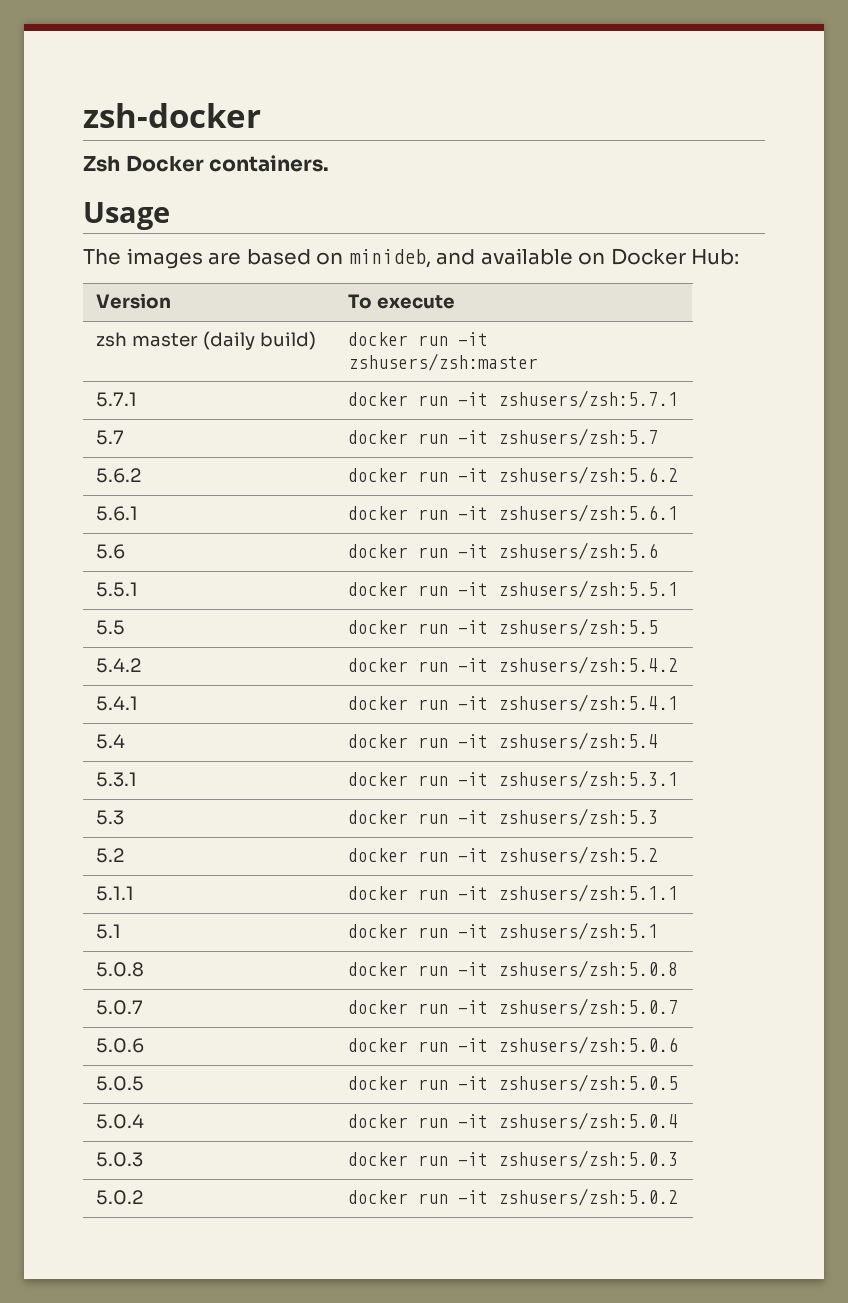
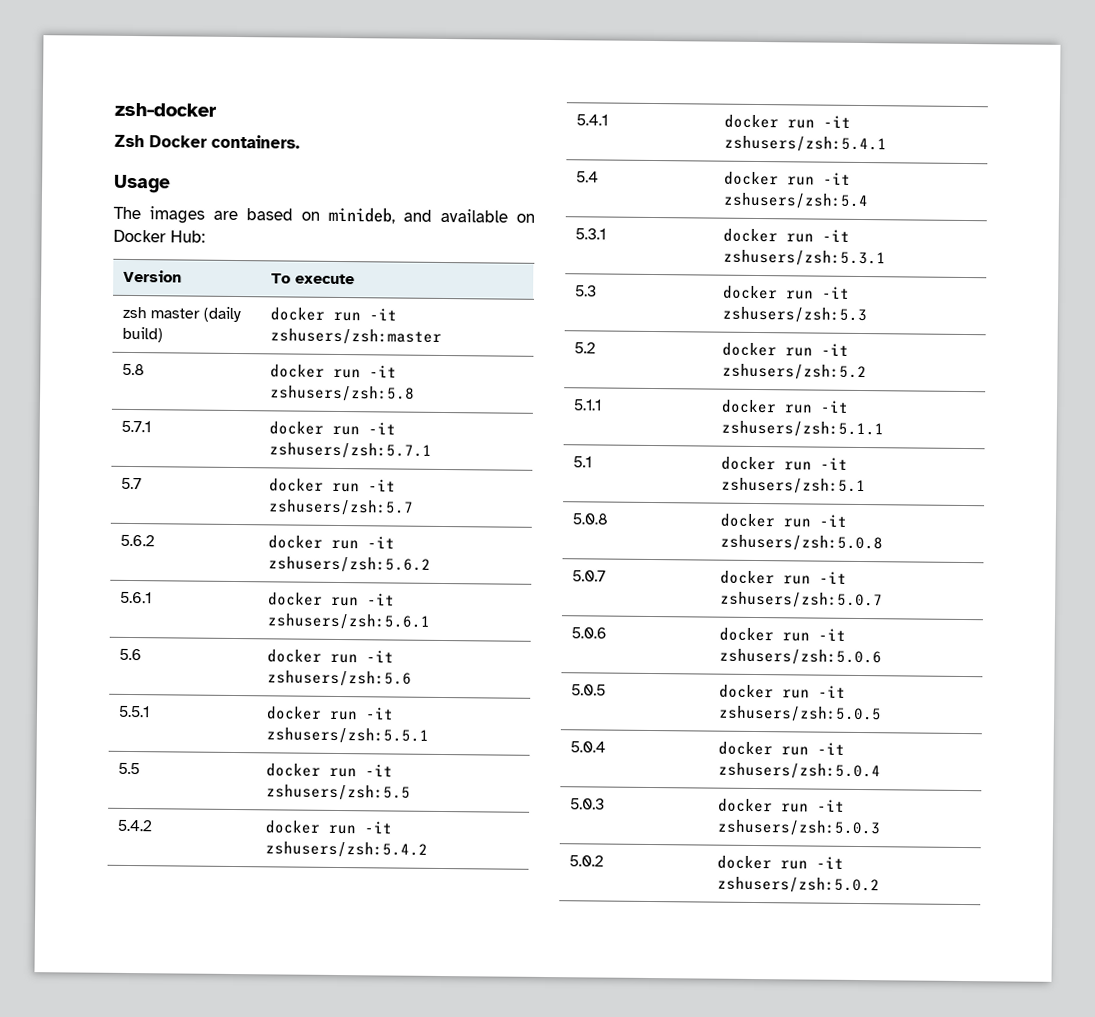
+ 5.8 | docker run -it zshusers/zsh:5.8

